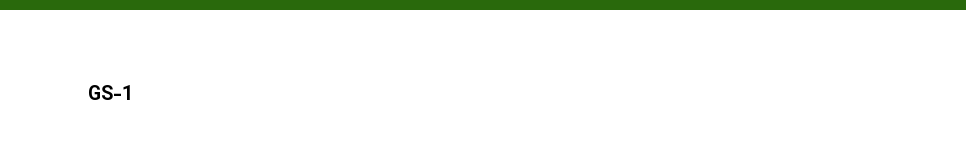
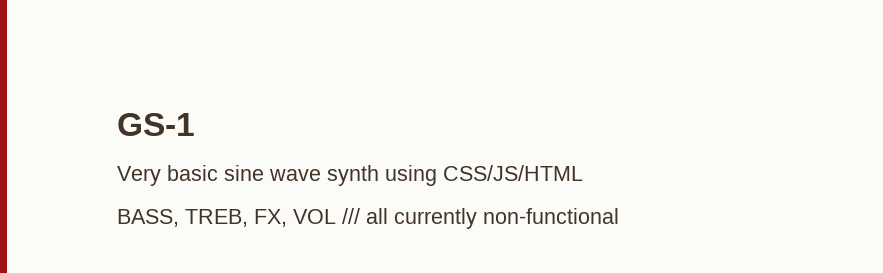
+ Very basic sine wave synth using CSS/JS/HTML
+ BASS, TREB, FX, VOL /// all currently non-functional

